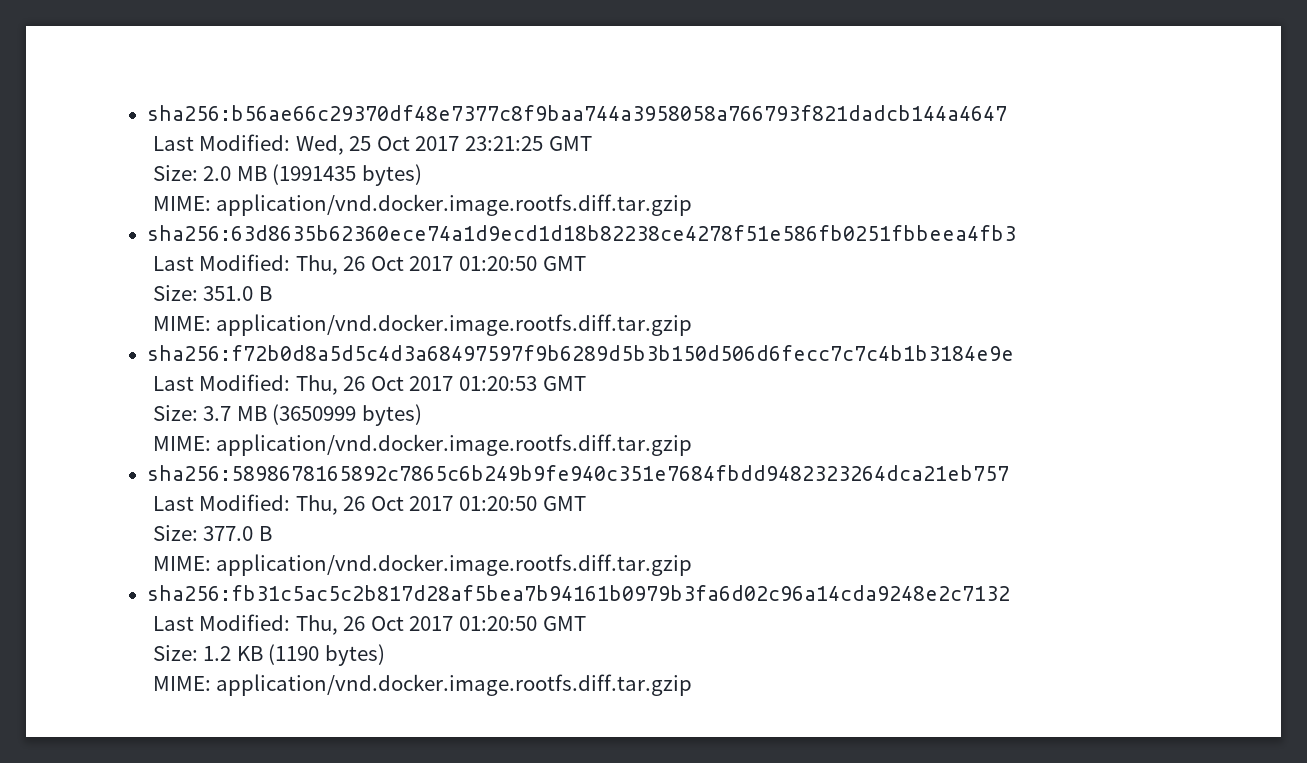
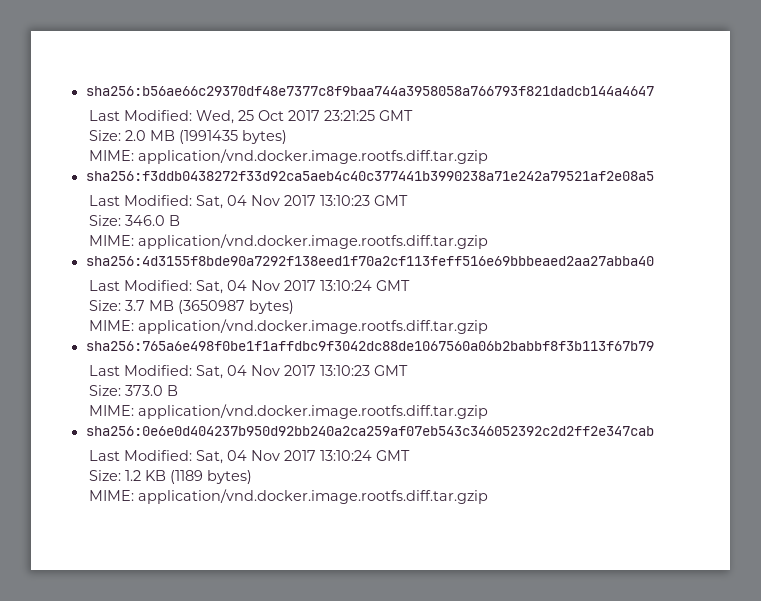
- sha256:63d8635b62360ece74a1d9ecd1d18b82238ce4278f51e586fb0251fbbeea4fb3
- Last Modified: Thu, 26 Oct 2017 01:20:50 GMT
- Size: 351.0 B
+ sha256:f3ddb0438272f33d92ca5aeb4c40c377441b3990238a71e242a79521af2e08a5
+ Last Modified: Sat, 04 Nov 2017 13:10:23 GMT
+ Size: 346.0 B
  MIME: application/vnd.docker.image.rootfs.diff.tar.gzip
- sha256:f72b0d8a5d5c4d3a68497597f9b6289d5b3b150d506d6fecc7c7c4b1b3184e9e
- Last Modified: Thu, 26 Oct 2017 01:20:53 GMT
+ sha256:4d3155f8bde90a7292f138eed1f70a2cf113feff516e69bbbeaed2aa27abba40
+ Last Modified: Sat, 04 Nov 2017 13:10:24 GMT
- Size: 3.7 MB (3650999 bytes)
+ Size: 3.7 MB (3650987 bytes)
  MIME: application/vnd.docker.image.rootfs.diff.tar.gzip
- sha256:5898678165892c7865c6b249b9fe940c351e7684fbdd9482323264dca21eb757
- Last Modified: Thu, 26 Oct 2017 01:20:50 GMT
- Size: 377.0 B
+ sha256:765a6e498f0be1f1affdbc9f3042dc88de1067560a06b2babbf8f3b113f67b79
+ Last Modified: Sat, 04 Nov 2017 13:10:23 GMT
+ Size: 373.0 B
  MIME: application/vnd.docker.image.rootfs.diff.tar.gzip
- sha256:fb31c5ac5c2b817d28af5bea7b94161b0979b3fa6d02c96a14cda9248e2c7132
- Last Modified: Thu, 26 Oct 2017 01:20:50 GMT
+ sha256:0e6e0d404237b950d92bb240a2ca259af07eb543c346052392c2d2ff2e347cab
+ Last Modified: Sat, 04 Nov 2017 13:10:24 GMT
- Size: 1.2 KB (1190 bytes)
+ Size: 1.2 KB (1189 bytes)

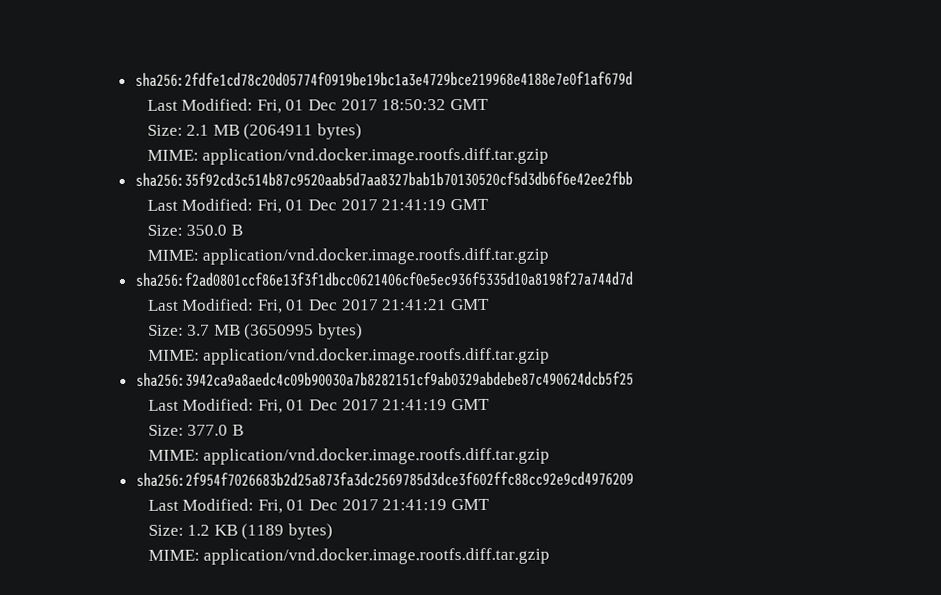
- sha256:b56ae66c29370df48e7377c8f9baa744a3958058a766793f821dadcb144a4647
- Last Modified: Wed, 25 Oct 2017 23:21:25 GMT
- Size: 2.0 MB (1991435 bytes)
+ sha256:2fdfe1cd78c20d05774f0919be19bc1a3e4729bce219968e4188e7e0f1af679d
+ Last Modified: Fri, 01 Dec 2017 18:50:32 GMT
+ Size: 2.1 MB (2064911 bytes)
  MIME: application/vnd.docker.image.rootfs.diff.tar.gzip
- sha256:f3ddb0438272f33d92ca5aeb4c40c377441b3990238a71e242a79521af2e08a5
- Last Modified: Sat, 04 Nov 2017 13:10:23 GMT
- Size: 346.0 B
+ sha256:35f92cd3c514b87c9520aab5d7aa8327bab1b70130520cf5d3db6f6e42ee2fbb
+ Last Modified: Fri, 01 Dec 2017 21:41:19 GMT
+ Size: 350.0 B
  MIME: application/vnd.docker.image.rootfs.diff.tar.gzip
- sha256:4d3155f8bde90a7292f138eed1f70a2cf113feff516e69bbbeaed2aa27abba40
- Last Modified: Sat, 04 Nov 2017 13:10:24 GMT
+ sha256:f2ad0801ccf86e13f3f1dbcc0621406cf0e5ec936f5335d10a8198f27a744d7d
+ Last Modified: Fri, 01 Dec 2017 21:41:21 GMT
- Size: 3.7 MB (3650987 bytes)
+ Size: 3.7 MB (3650995 bytes)
  MIME: application/vnd.docker.image.rootfs.diff.tar.gzip
- sha256:765a6e498f0be1f1affdbc9f3042dc88de1067560a06b2babbf8f3b113f67b79
- Last Modified: Sat, 04 Nov 2017 13:10:23 GMT
- Size: 373.0 B
+ sha256:3942ca9a8aedc4c09b90030a7b8282151cf9ab0329abdebe87c490624dcb5f25
+ Last Modified: Fri, 01 Dec 2017 21:41:19 GMT
+ Size: 377.0 B
  MIME: application/vnd.docker.image.rootfs.diff.tar.gzip
- sha256:0e6e0d404237b950d92bb240a2ca259af07eb543c346052392c2d2ff2e347cab
- Last Modified: Sat, 04 Nov 2017 13:10:24 GMT
+ sha256:2f954f7026683b2d25a873fa3dc2569785d3dce3f602ffc88cc92e9cd4976209
+ Last Modified: Fri, 01 Dec 2017 21:41:19 GMT

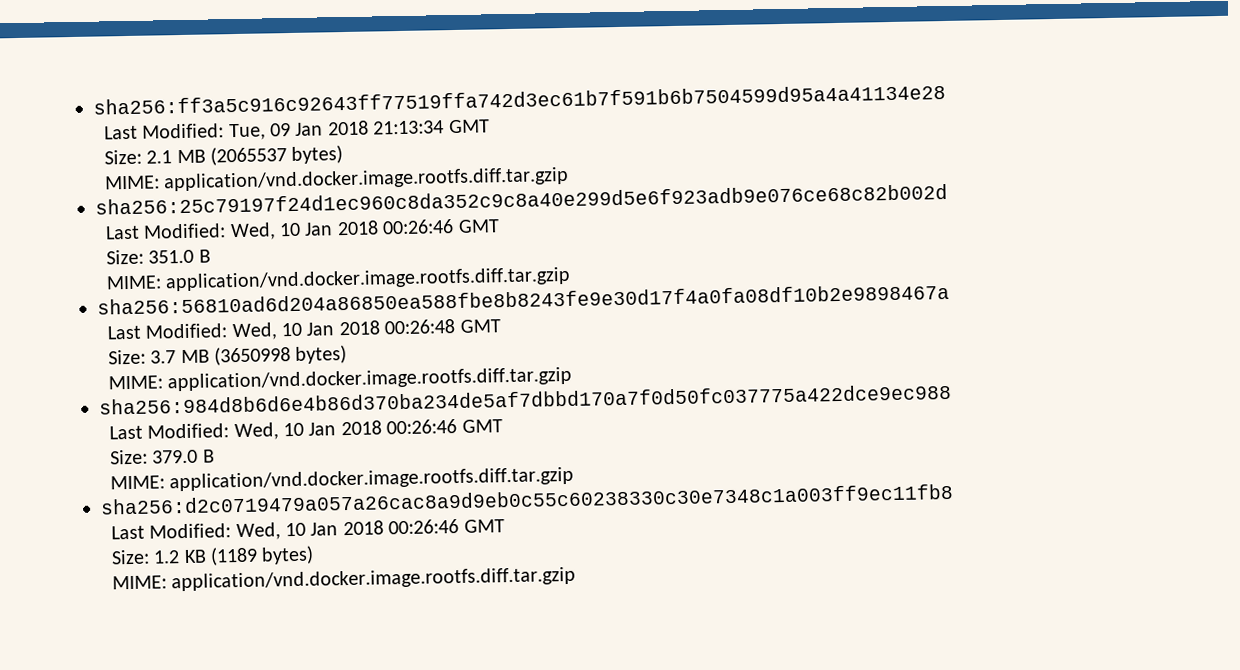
- sha256:2fdfe1cd78c20d05774f0919be19bc1a3e4729bce219968e4188e7e0f1af679d
- Last Modified: Fri, 01 Dec 2017 18:50:32 GMT
+ sha256:ff3a5c916c92643ff77519ffa742d3ec61b7f591b6b7504599d95a4a41134e28
+ Last Modified: Tue, 09 Jan 2018 21:13:34 GMT
- Size: 2.1 MB (2064911 bytes)
+ Size: 2.1 MB (2065537 bytes)
  MIME: application/vnd.docker.image.rootfs.diff.tar.gzip
- sha256:35f92cd3c514b87c9520aab5d7aa8327bab1b70130520cf5d3db6f6e42ee2fbb
- Last Modified: Fri, 01 Dec 2017 21:41:19 GMT
- Size: 350.0 B
+ sha256:25c79197f24d1ec960c8da352c9c8a40e299d5e6f923adb9e076ce68c82b002d
+ Last Modified: Wed, 10 Jan 2018 00:26:46 GMT
+ Size: 351.0 B
  MIME: application/vnd.docker.image.rootfs.diff.tar.gzip
- sha256:f2ad0801ccf86e13f3f1dbcc0621406cf0e5ec936f5335d10a8198f27a744d7d
- Last Modified: Fri, 01 Dec 2017 21:41:21 GMT
+ sha256:56810ad6d204a86850ea588fbe8b8243fe9e30d17f4a0fa08df10b2e9898467a
+ Last Modified: Wed, 10 Jan 2018 00:26:48 GMT
- Size: 3.7 MB (3650995 bytes)
+ Size: 3.7 MB (3650998 bytes)
  MIME: application/vnd.docker.image.rootfs.diff.tar.gzip
- sha256:3942ca9a8aedc4c09b90030a7b8282151cf9ab0329abdebe87c490624dcb5f25
- Last Modified: Fri, 01 Dec 2017 21:41:19 GMT
- Size: 377.0 B
+ sha256:984d8b6d6e4b86d370ba234de5af7dbbd170a7f0d50fc037775a422dce9ec988
+ Last Modified: Wed, 10 Jan 2018 00:26:46 GMT
+ Size: 379.0 B
  MIME: application/vnd.docker.image.rootfs.diff.tar.gzip
- sha256:2f954f7026683b2d25a873fa3dc2569785d3dce3f602ffc88cc92e9cd4976209
- Last Modified: Fri, 01 Dec 2017 21:41:19 GMT
+ sha256:d2c0719479a057a26cac8a9d9eb0c55c60238330c30e7348c1a003ff9ec11fb8
+ Last Modified: Wed, 10 Jan 2018 00:26:46 GMT

